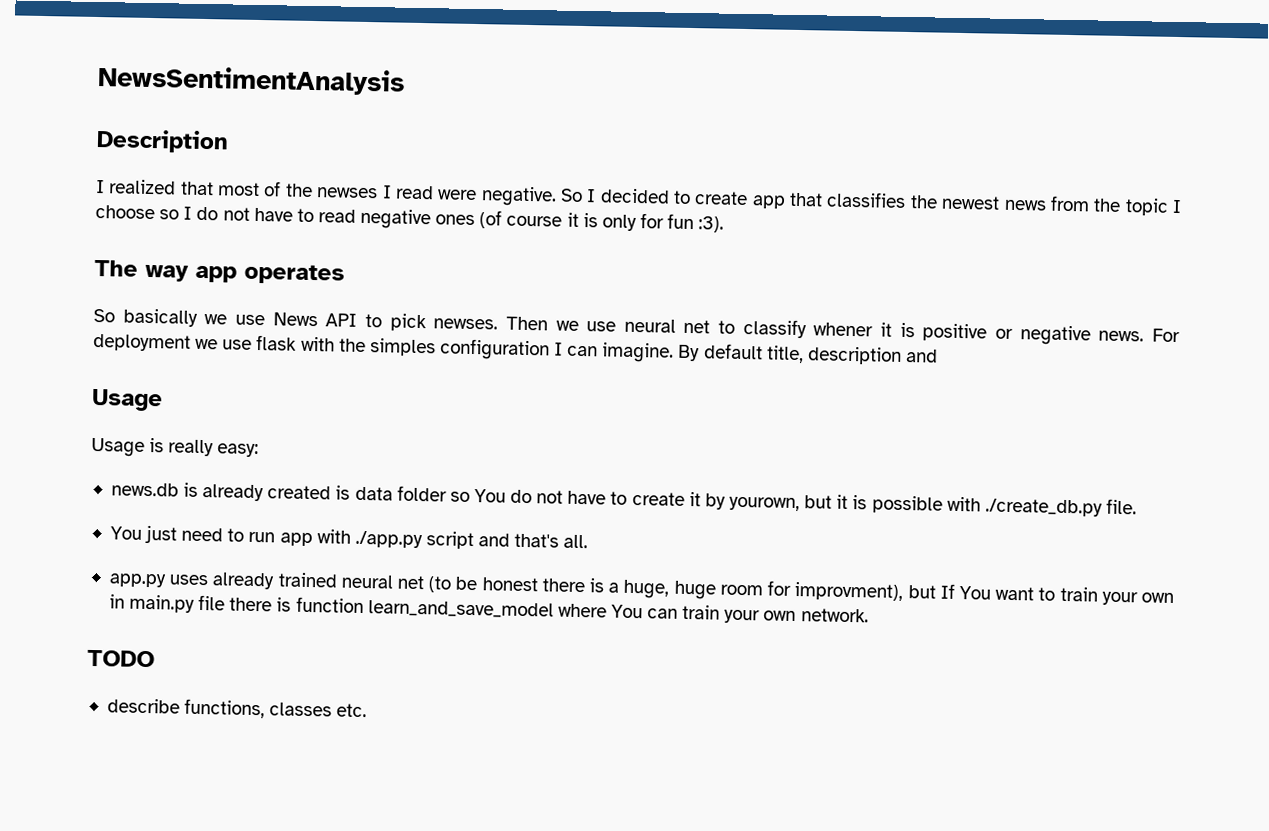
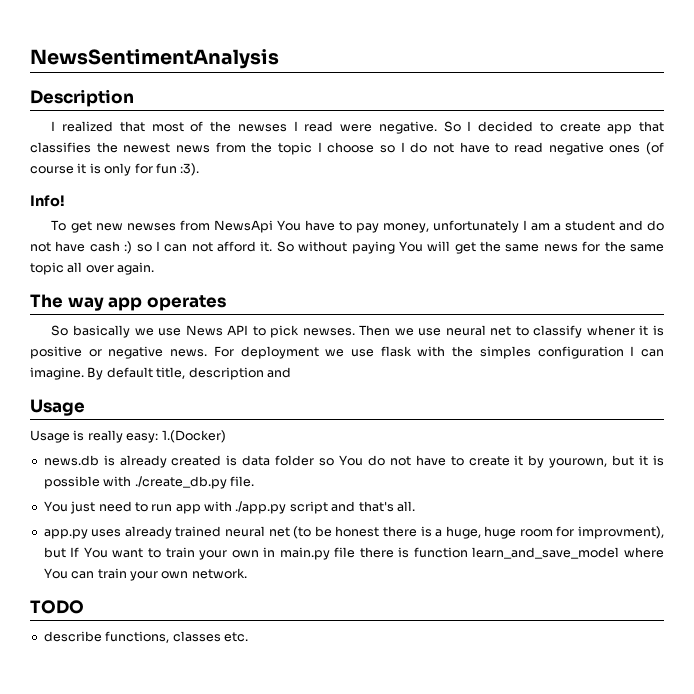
+ Info!
+ To get new newses from NewsApi You have to pay money, unfortunately I am a student and do not have cash :) so I can not afford it. So without paying You will get the same news for the same topic all over again.
- Usage is really easy:
+ Usage is really easy: 1.(Docker)

